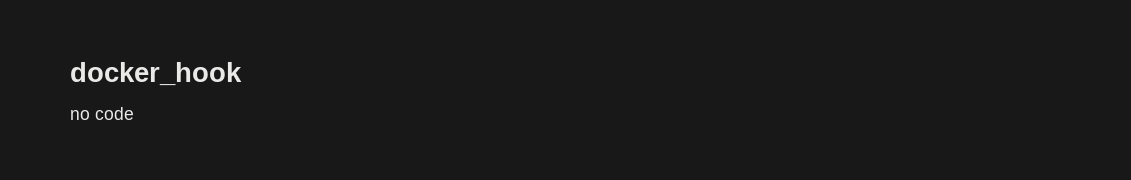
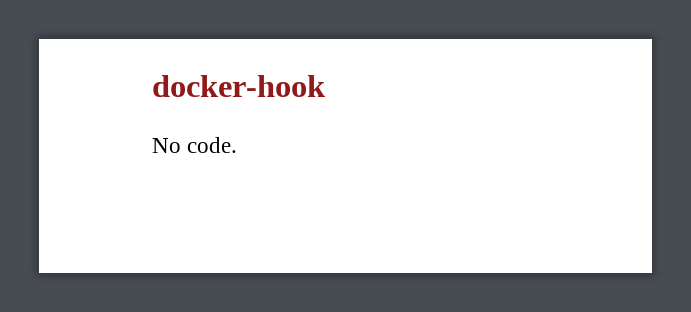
- docker_hook
- no code
+ docker-hook
+ No code.

